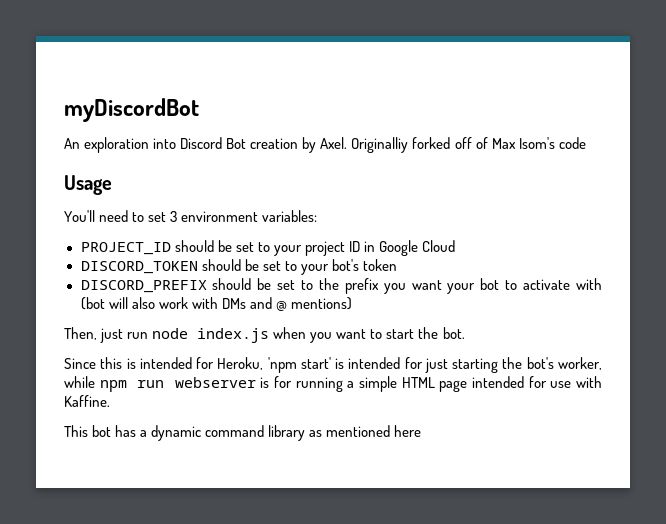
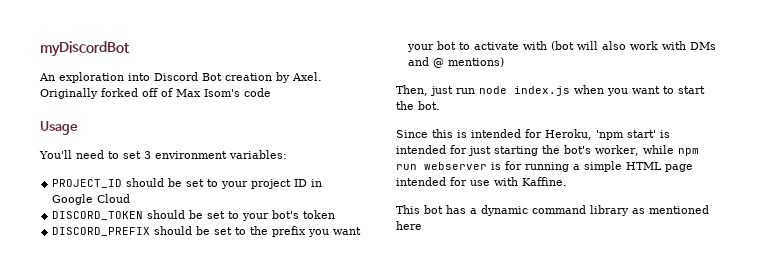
- Originalliy forked off of Max Isom's code
+ Originally forked off of Max Isom's code

